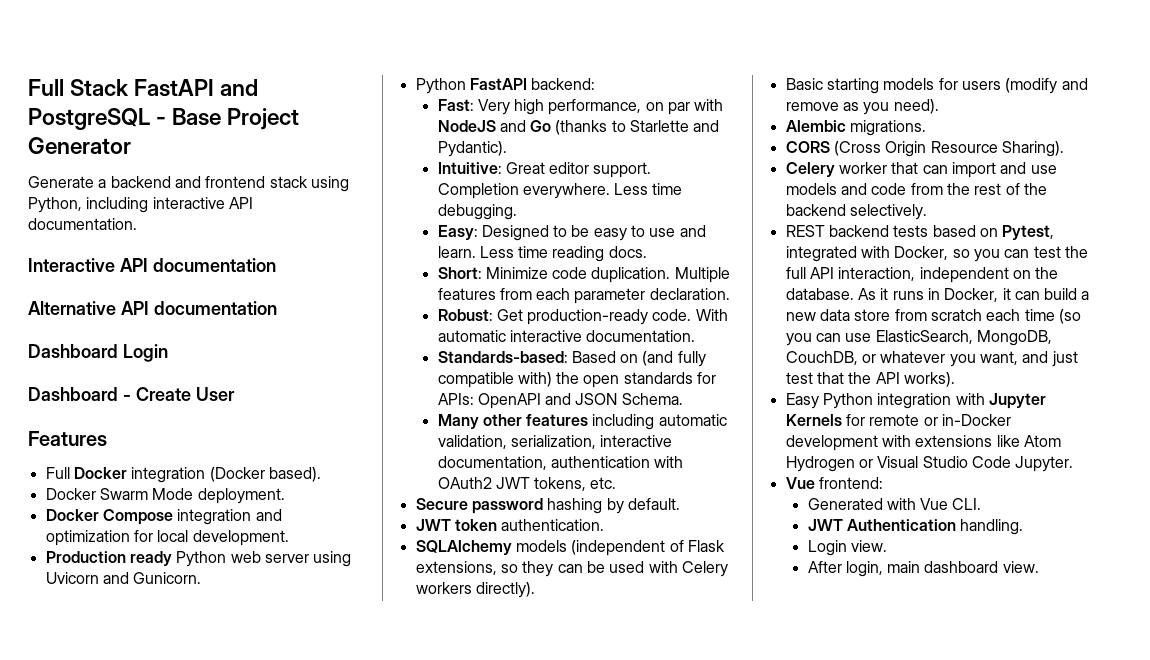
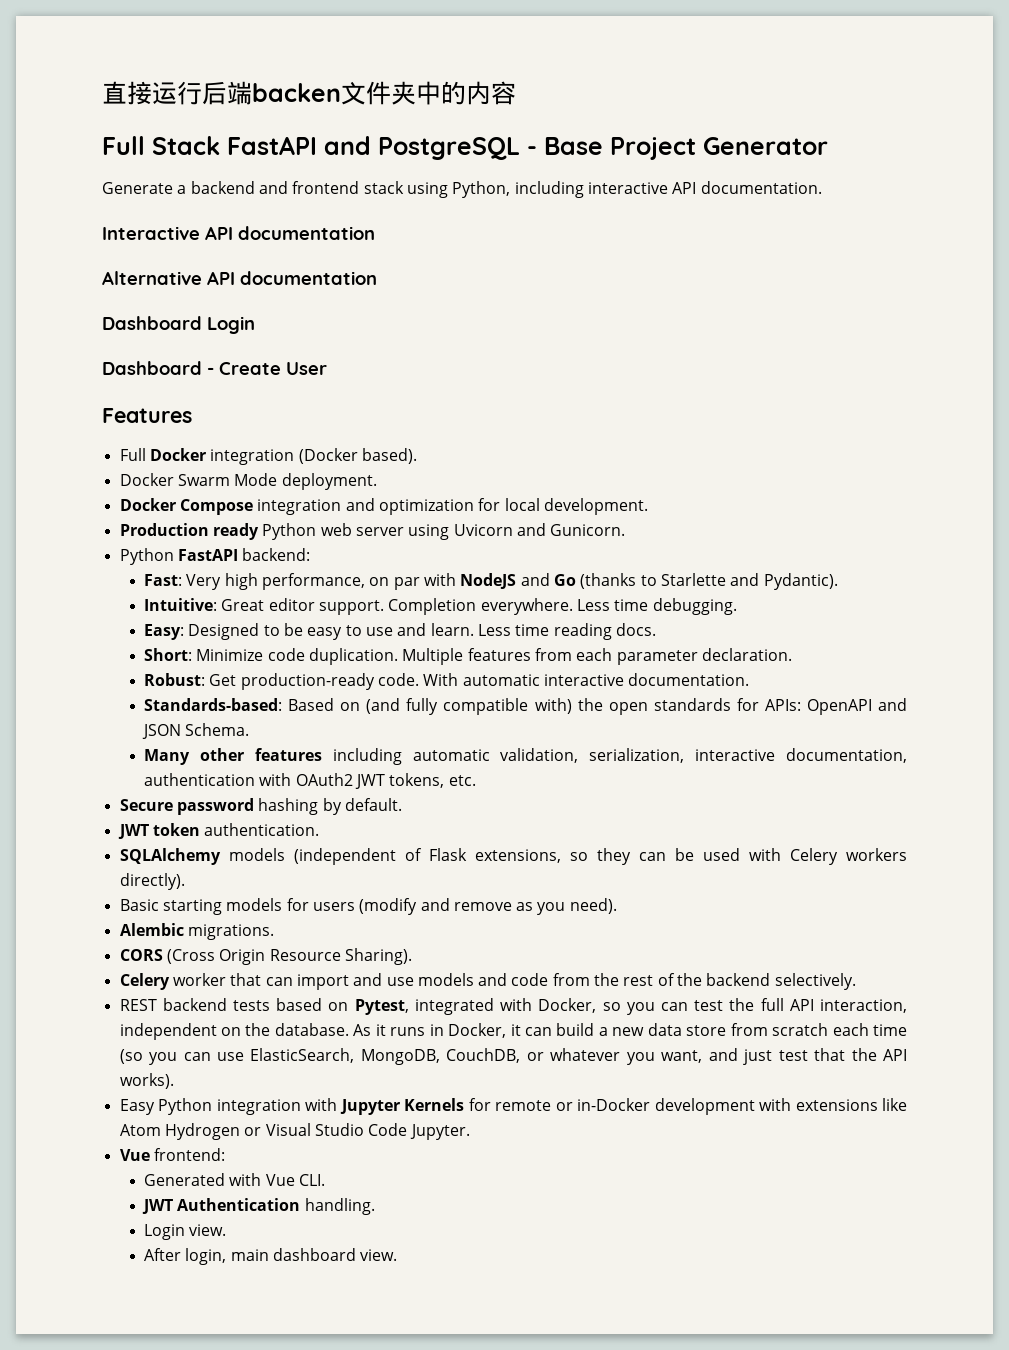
+ 直接运行后端backen文件夹中的内容

